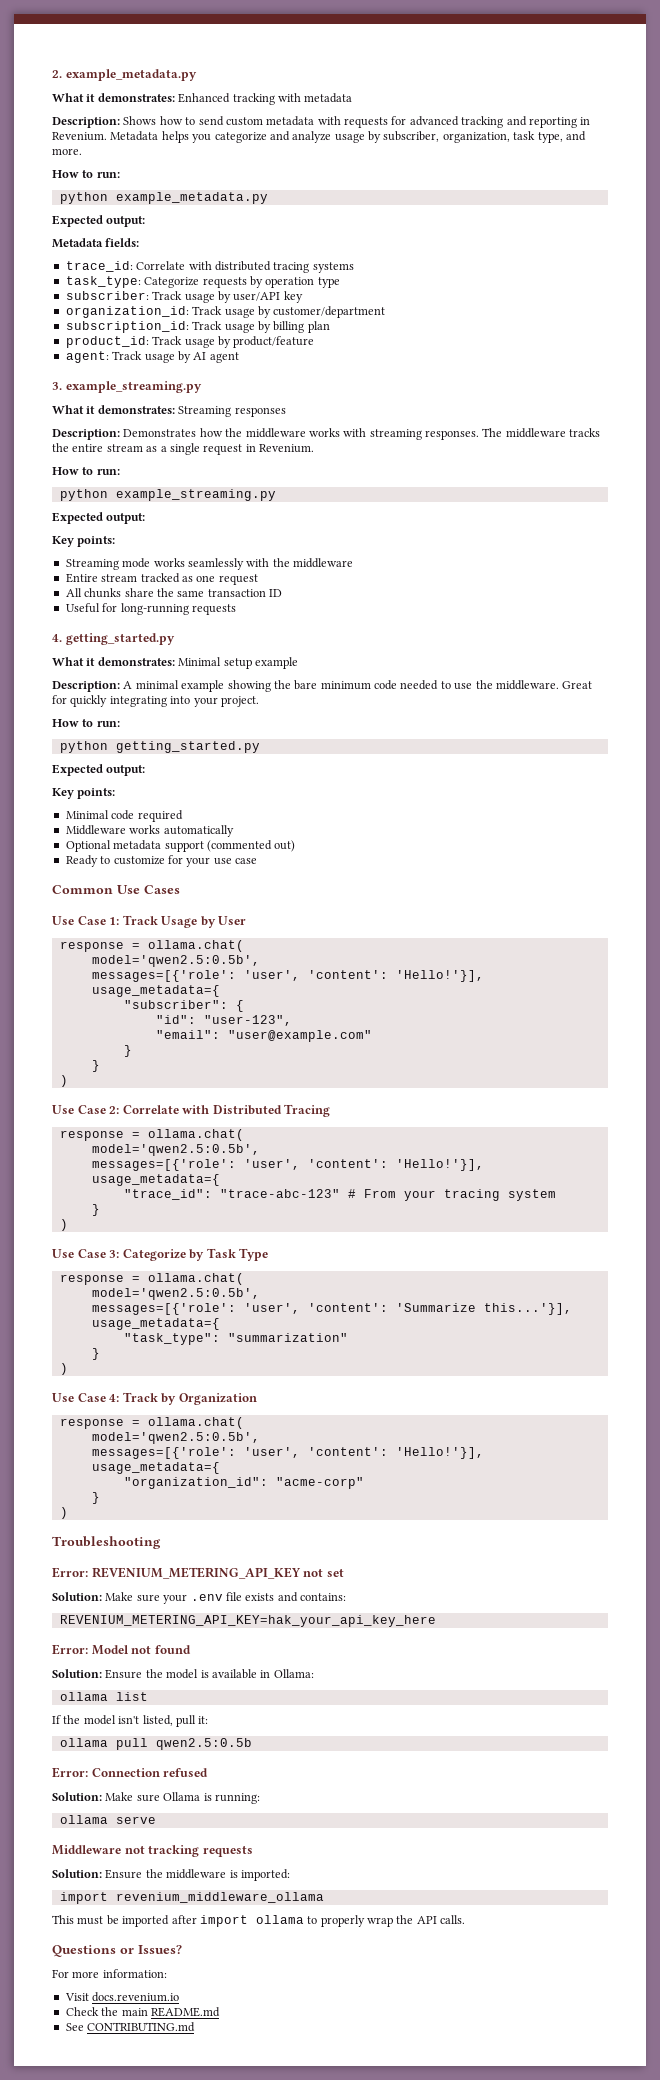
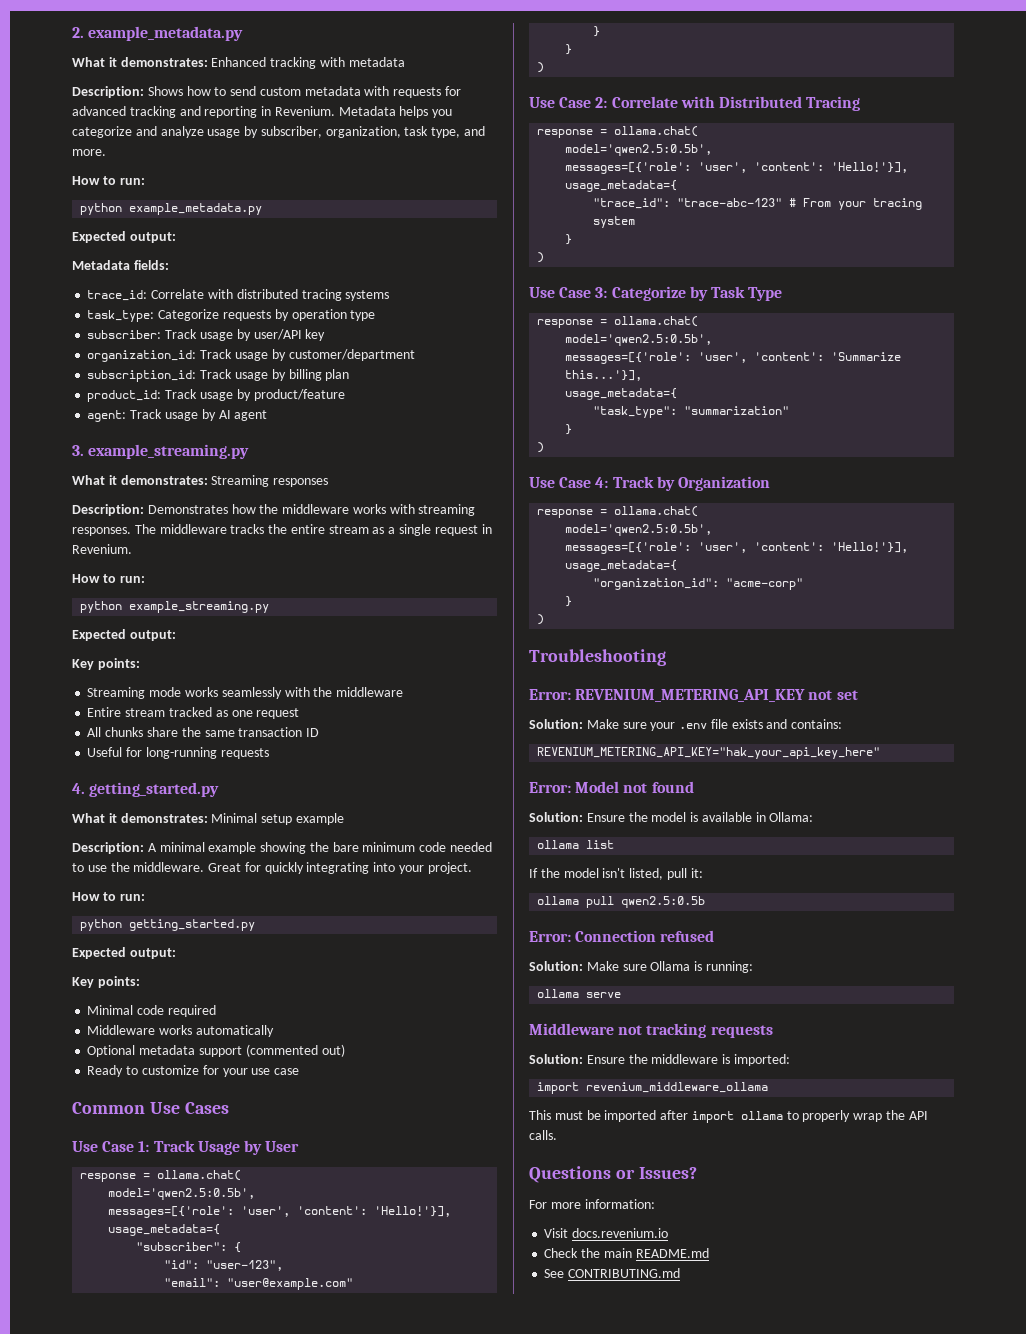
- REVENIUM_METERING_API_KEY=hak_your_api_key_here
+ REVENIUM_METERING_API_KEY="hak_your_api_key_here"

